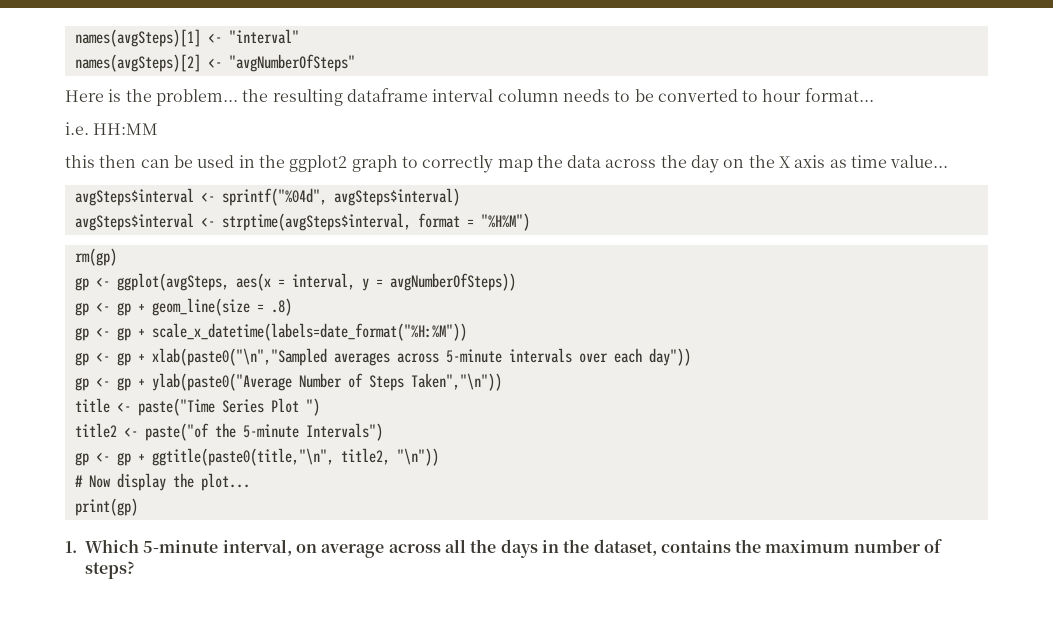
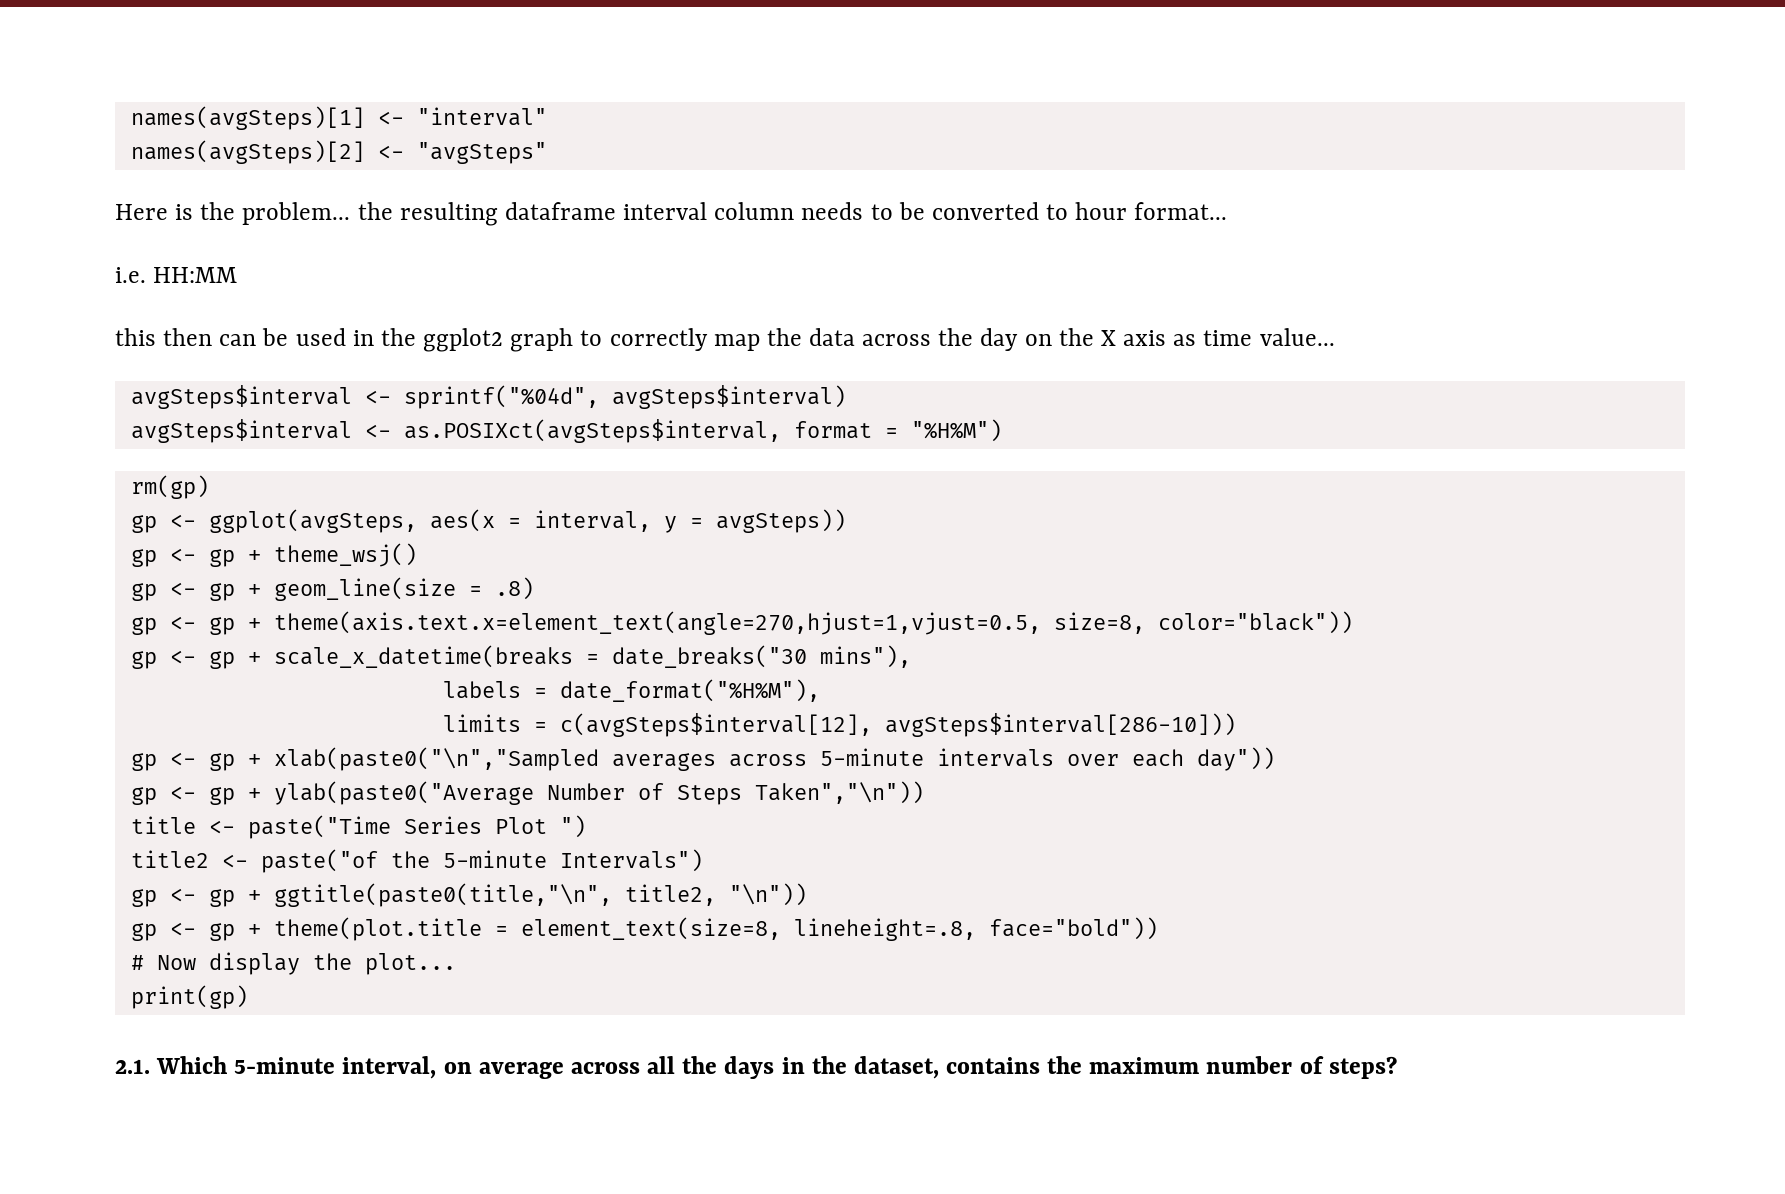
- names(avgSteps)[2] <- "avgNumberOfSteps"
+ names(avgSteps)[2] <- "avgSteps"
- avgSteps$interval <- strptime(avgSteps$interval, format = "%H%M")
+ avgSteps$interval <- as.POSIXct(avgSteps$interval, format = "%H%M")
- gp <- ggplot(avgSteps, aes(x = interval, y = avgNumberOfSteps))
+ gp <- ggplot(avgSteps, aes(x = interval, y = avgSteps))
+ gp <- gp + theme_wsj()
- gp <- gp + scale_x_datetime(labels=date_format("%H:%M"))
+ gp <- gp + theme(axis.text.x=element_text(angle=270,hjust=1,vjust=0.5, size=8, color="black"))
+ gp <- gp + scale_x_datetime(breaks = date_breaks("30 mins"),
+ labels = date_format("%H%M"),
+ limits = c(avgSteps$interval[12], avgSteps$interval[286-10]))
+ gp <- gp + theme(plot.title = element_text(size=8, lineheight=.8, face="bold"))
- 1. Which 5-minute interval, on average across all the days in the dataset, contains the maximum number of steps?
+ 2.1. Which 5-minute interval, on average across all the days in the dataset, contains the maximum number of steps?

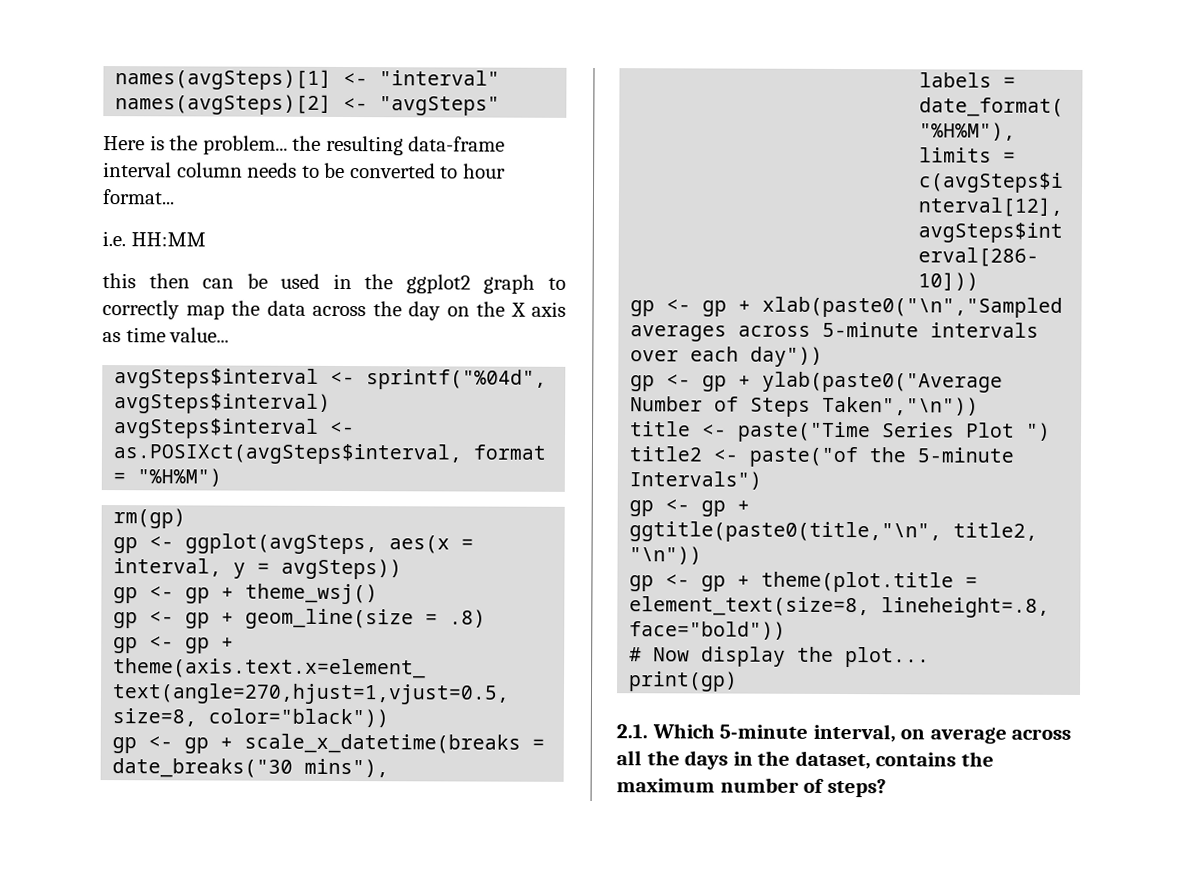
- Here is the problem... the resulting dataframe interval column needs to be converted to hour format...
+ Here is the problem... the resulting data-frame interval column needs to be converted to hour format...

